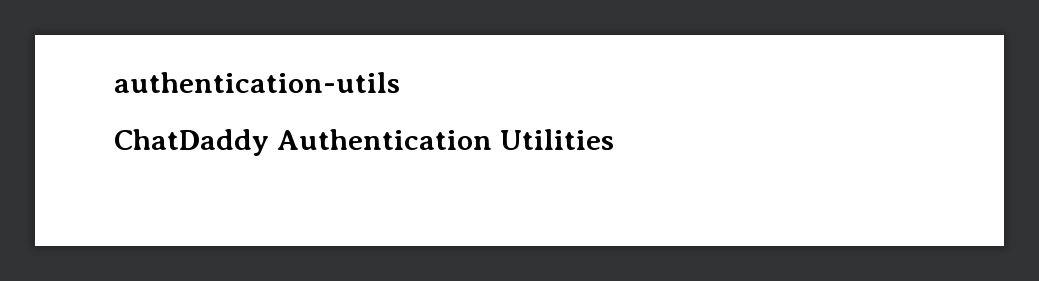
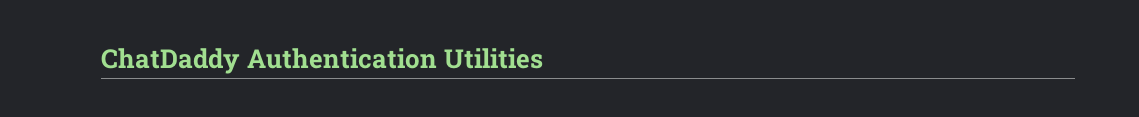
- authentication-utils

